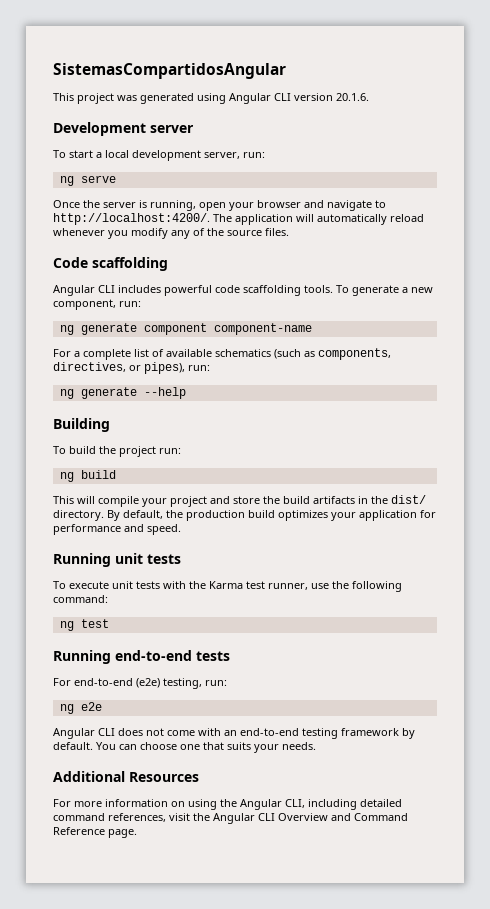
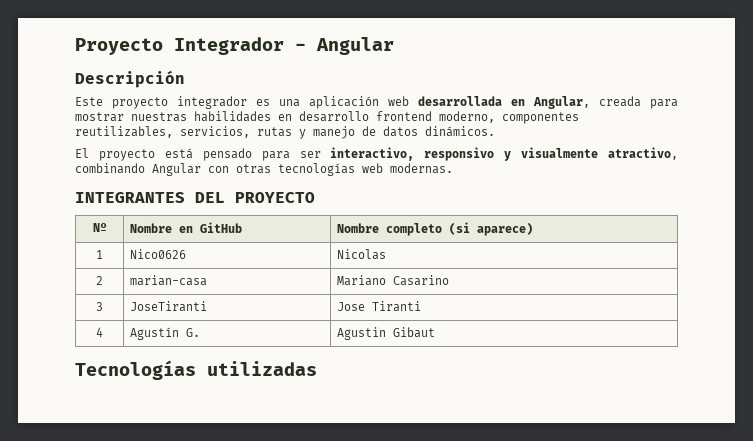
- SistemasCompartidosAngular
- This project was generated using Angular CLI version 20.1.6.
- Development server
- To start a local development server, run:
- ng serve
- Once the server is running, open your browser and navigate to http://localhost:4200/. The application will automatically reload whenever you modify any of the source files.
- Code scaffolding
- Angular CLI includes powerful code scaffolding tools. To generate a new component, run:
- ng generate component component-name
- For a complete list of available schematics (such as components, directives, or pipes), run:
- ng generate --help
- Building
- To build the project run:
- ng build
- This will compile your project and store the build artifacts in the dist/ directory. By default, the production build optimizes your application for performance and speed.
- Running unit tests
- To execute unit tests with the Karma test runner, use the following command:
- ng test
- Running end-to-end tests
- For end-to-end (e2e) testing, run:
- ng e2e
- Angular CLI does not come with an end-to-end testing framework by default. You can choose one that suits your needs.
- Additional Resources
- For more information on using the Angular CLI, including detailed command references, visit the Angular CLI Overview and Command Reference page.
+ Proyecto Integrador - Angular
+ Descripción
+ Este proyecto integrador es una aplicación web desarrollada en Angular, creada para mostrar nuestras habilidades en desarrollo frontend moderno, componentes reutilizables, servicios, rutas y manejo de datos dinámicos.
+ El proyecto está pensado para ser interactivo, responsivo y visualmente atractivo, combinando Angular con otras tecnologías web modernas.
+ INTEGRANTES DEL PROYECTO
+ Nº | Nombre en GitHub | Nombre completo (si aparece)
+ 1 | Nico0626 | Nicolas
+ 2 | marian-casa | Mariano Casarino
+ 3 | JoseTiranti | Jose Tiranti
+ 4 | Agustín G. | Agustin Gibaut
+ Tecnologías utilizadas

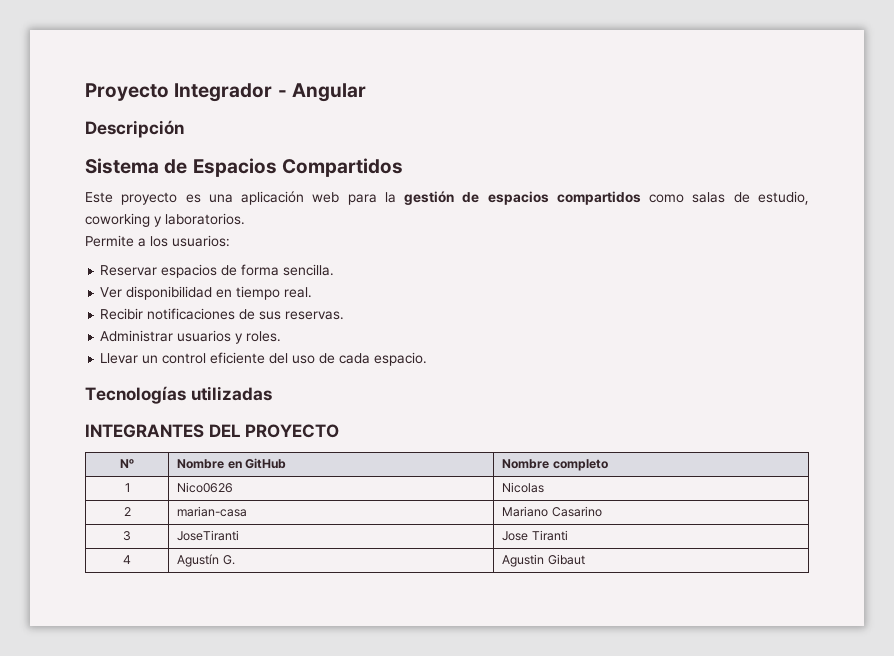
+ Sistema de Espacios Compartidos
- Este proyecto integrador es una aplicación web desarrollada en Angular, creada para mostrar nuestras habilidades en desarrollo frontend moderno, componentes reutilizables, servicios, rutas y manejo de datos dinámicos.
- El proyecto está pensado para ser interactivo, responsivo y visualmente atractivo, combinando Angular con otras tecnologías web modernas.
+ Este proyecto es una aplicación web para la gestión de espacios compartidos como salas de estudio, coworking y laboratorios.
+ Permite a los usuarios:
+ Reservar espacios de forma sencilla.
+ Ver disponibilidad en tiempo real.
+ Recibir notificaciones de sus reservas.
+ Administrar usuarios y roles.
+ Llevar un control eficiente del uso de cada espacio.
+ Tecnologías utilizadas
- Nº | Nombre en GitHub | Nombre completo (si aparece)
+ Nº | Nombre en GitHub | Nombre completo
- Tecnologías utilizadas

